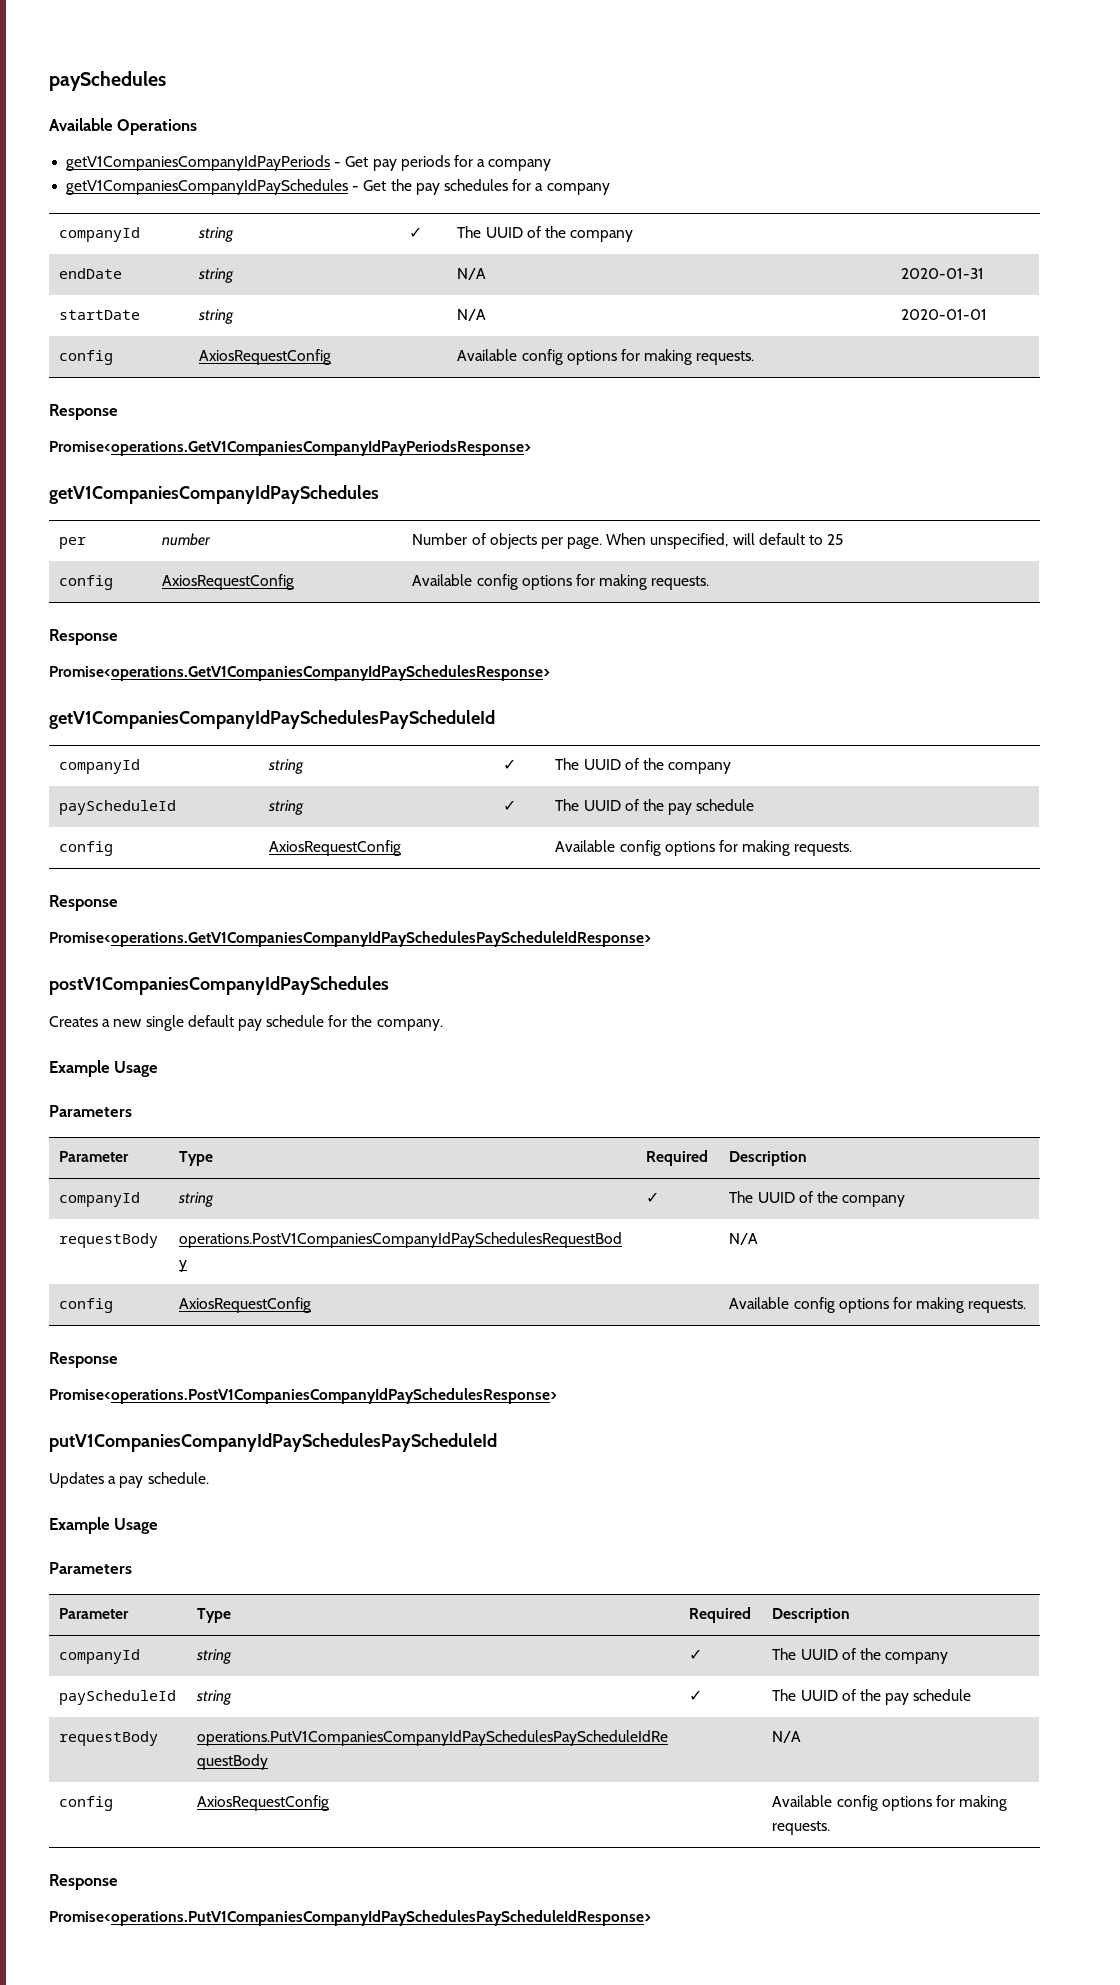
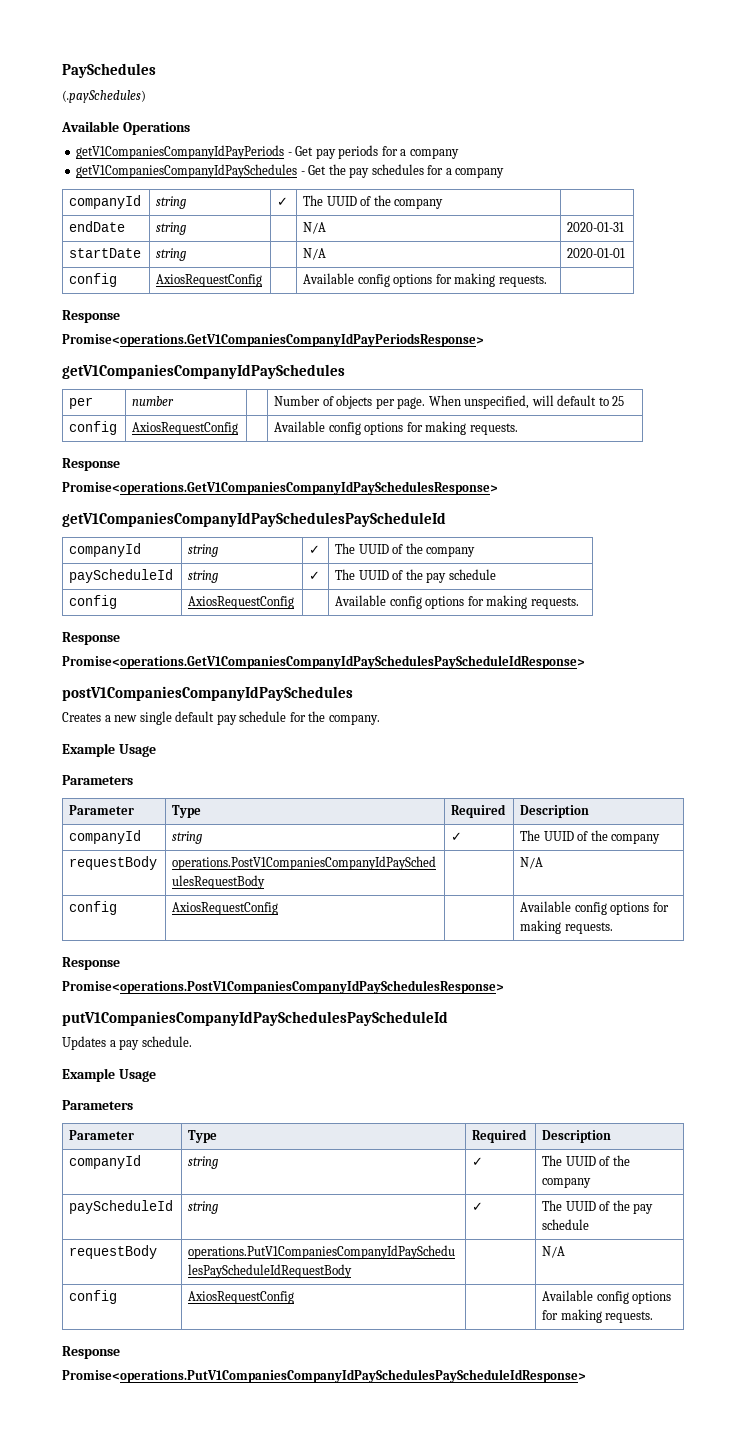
- paySchedules
+ PaySchedules
+ (.paySchedules)

